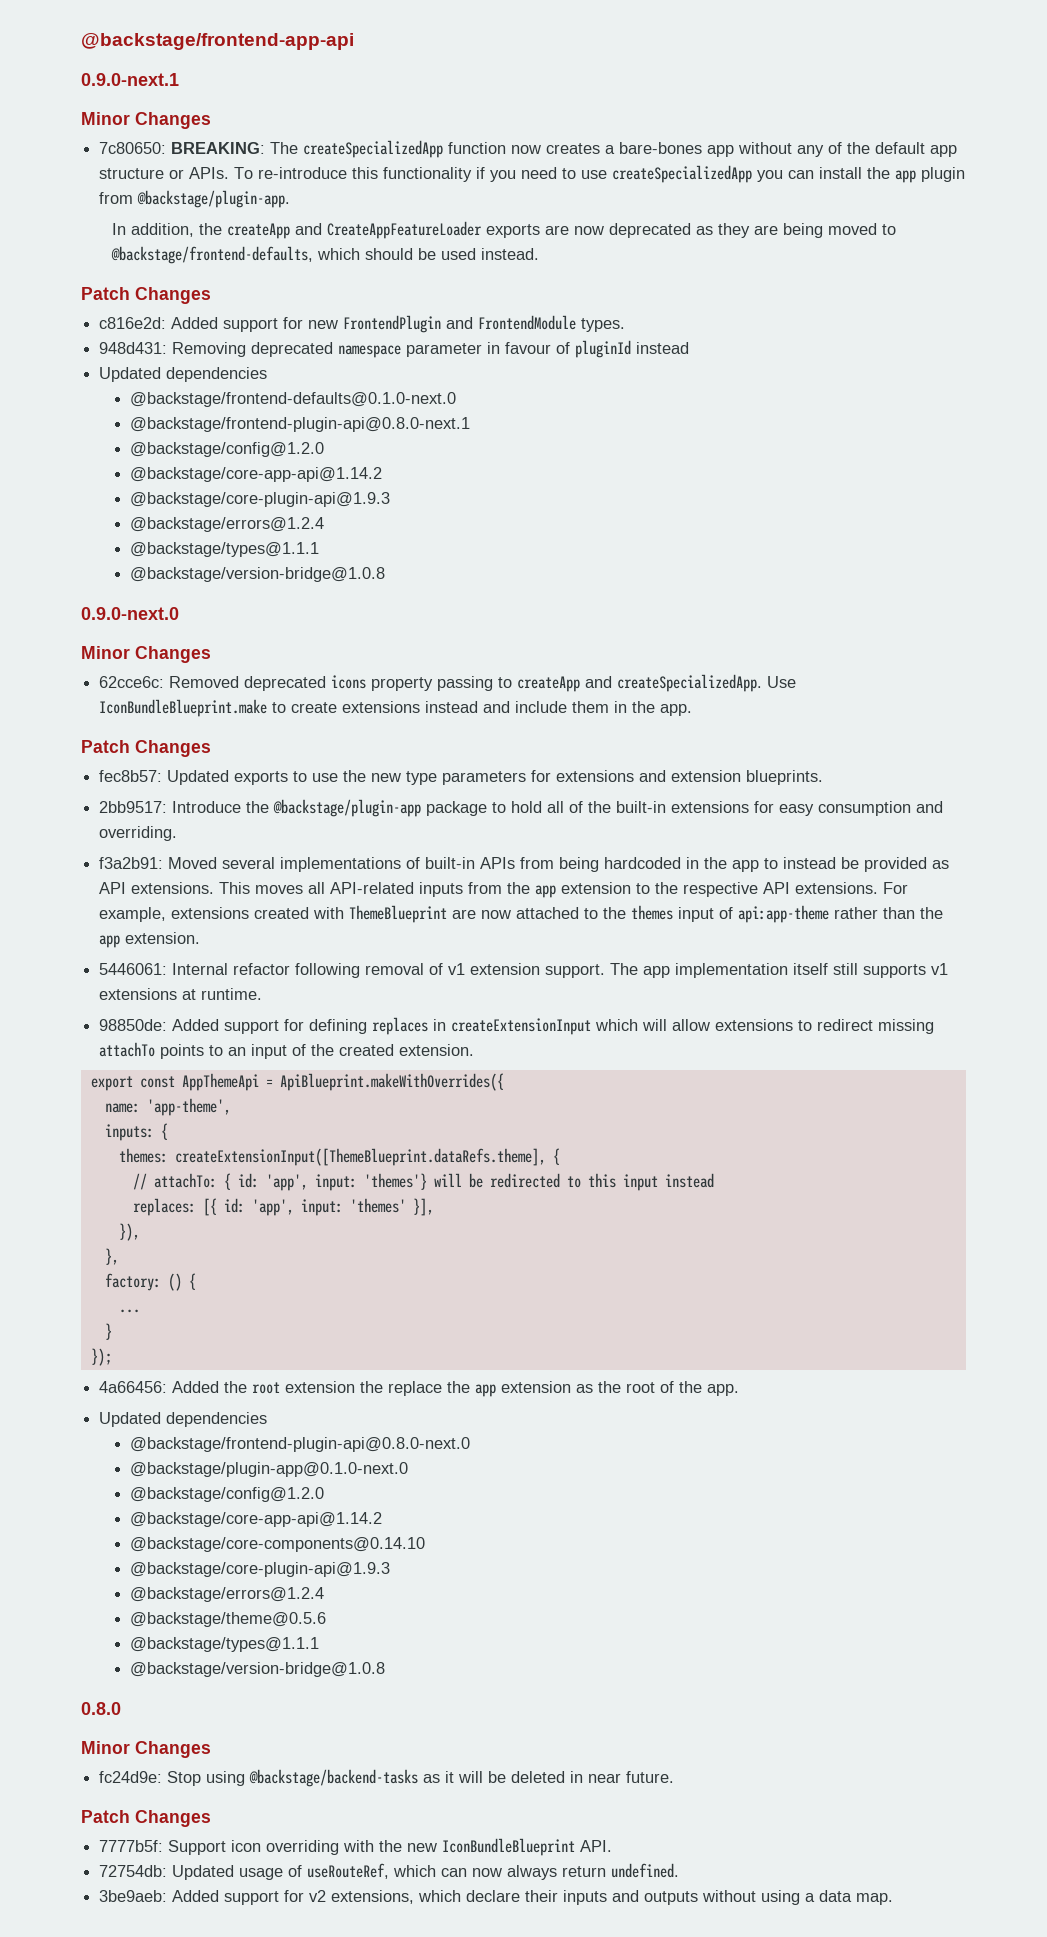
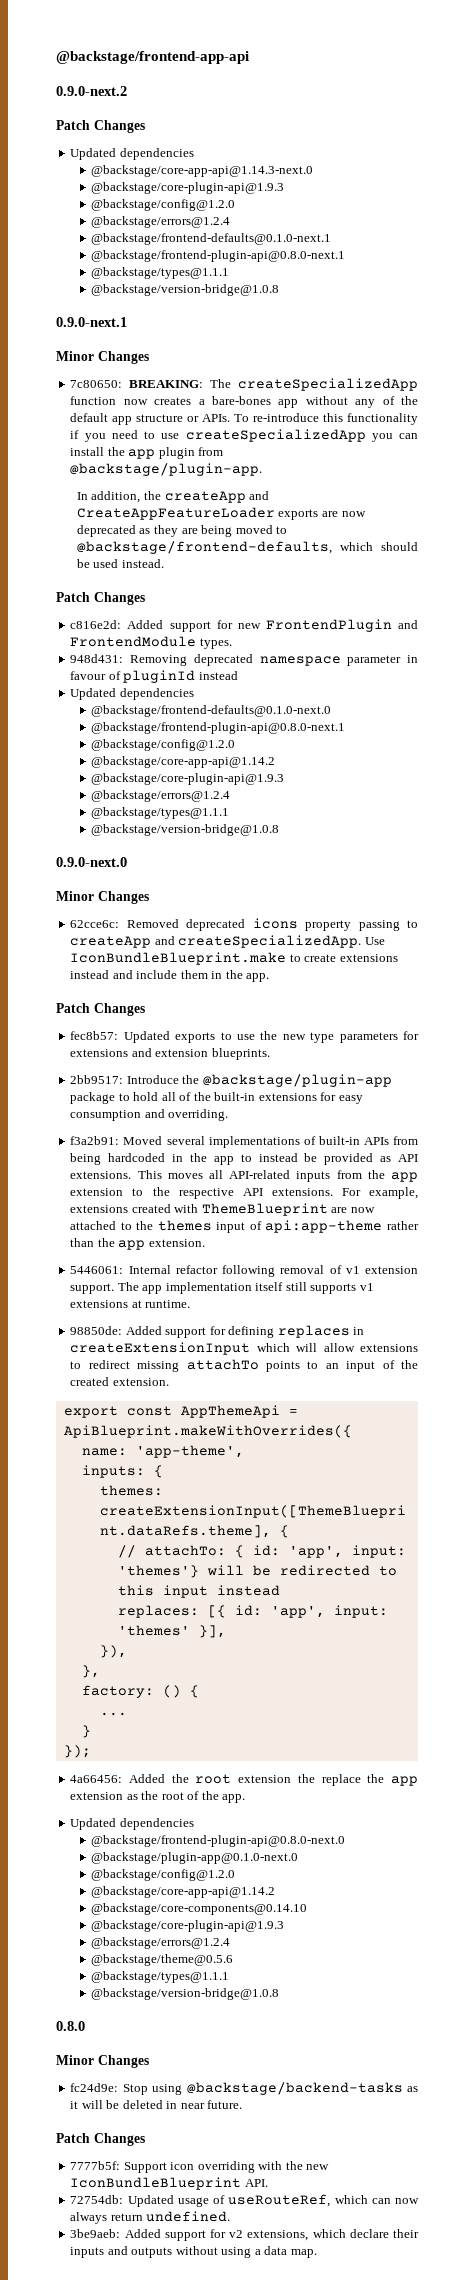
+ 0.9.0-next.2
+ Patch Changes
+ Updated dependencies
+ @backstage/core-app-api@1.14.3-next.0
+ @backstage/core-plugin-api@1.9.3
+ @backstage/config@1.2.0
+ @backstage/errors@1.2.4
+ @backstage/frontend-defaults@0.1.0-next.1
+ @backstage/frontend-plugin-api@0.8.0-next.1
+ @backstage/types@1.1.1
+ @backstage/version-bridge@1.0.8

